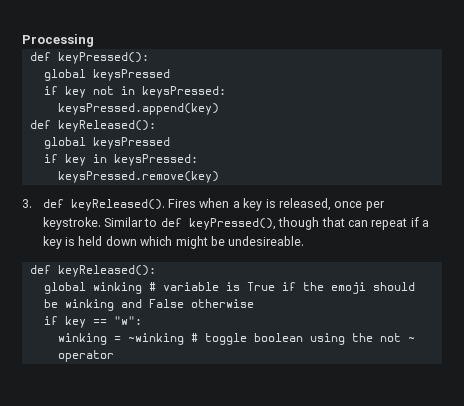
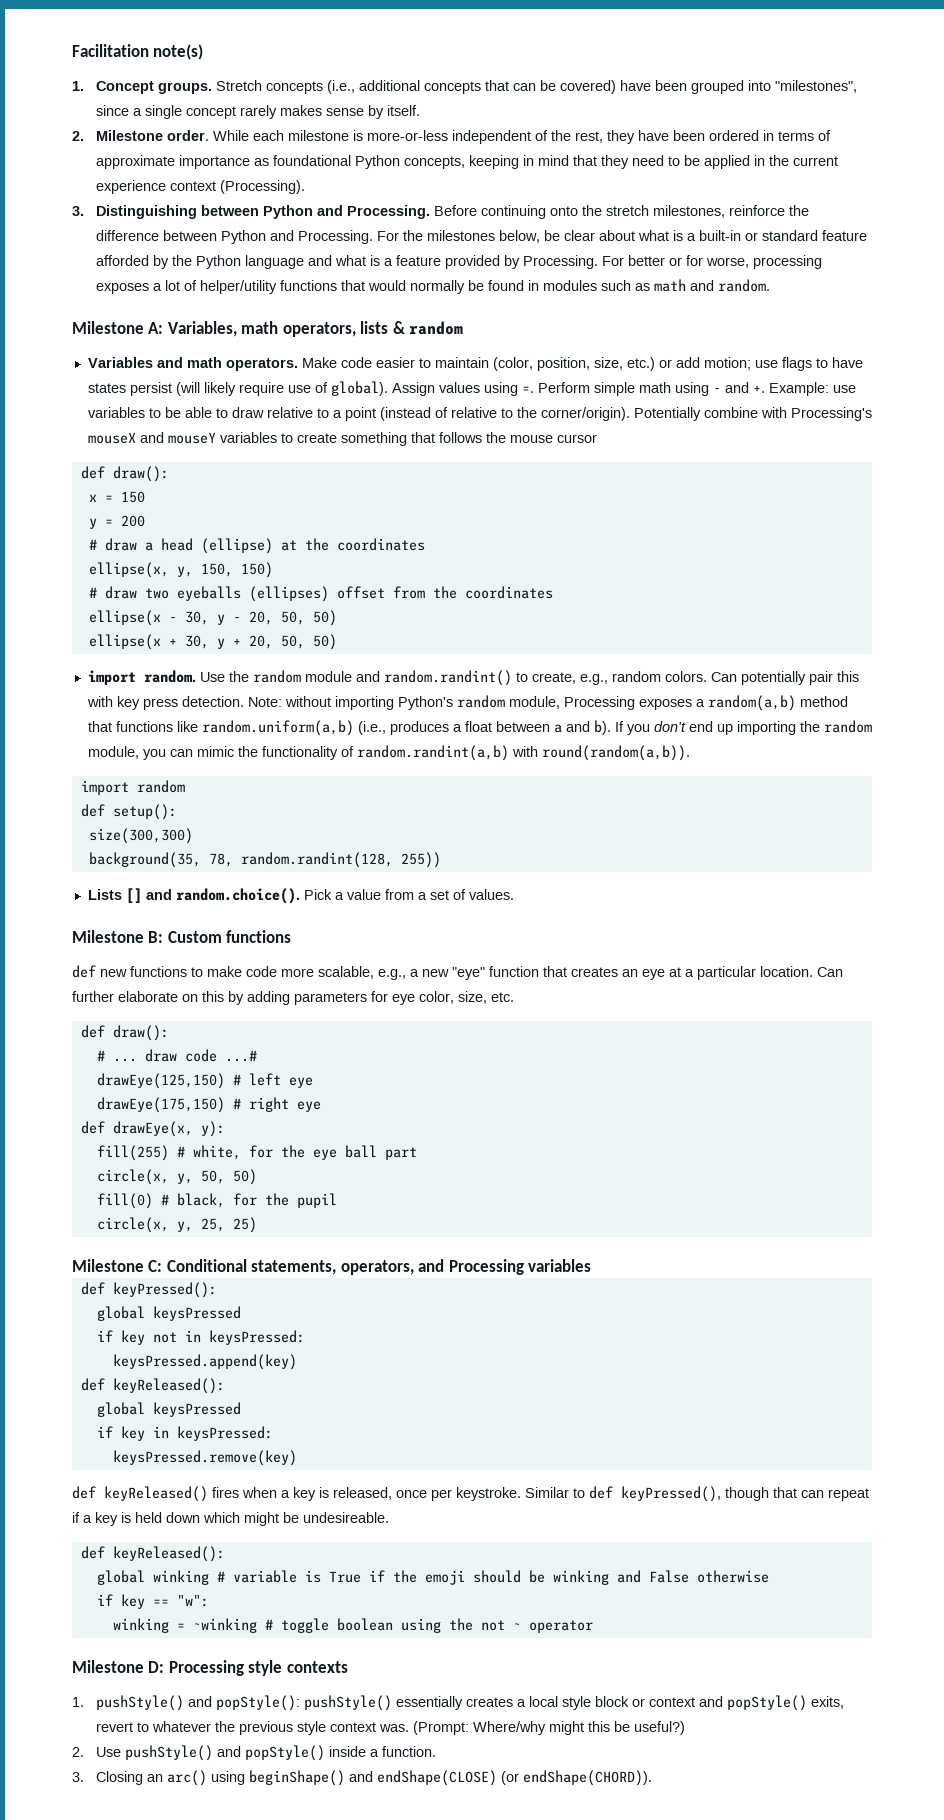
- Processing
+ Facilitation note(s)
+ 1. Concept groups. Stretch concepts (i.e., additional concepts that can be covered) have been grouped into "milestones", since a single concept rarely makes sense by itself.
+ 2. Milestone order. While each milestone is more-or-less independent of the rest, they have been ordered in terms of approximate importance as foundational Python concepts, keeping in mind that they need to be applied in the current experience context (Processing).
+ 3. Distinguishing between Python and Processing. Before continuing onto the stretch milestones, reinforce the difference between Python and Processing. For the milestones below, be clear about what is a built-in or standard feature afforded by the Python language and what is a feature provided by Processing. For better or for worse, processing exposes a lot of helper/utility functions that would normally be found in modules such as math and random.
+ Milestone A: Variables, math operators, lists & random
+ Variables and math operators. Make code easier to maintain (color, position, size, etc.) or add motion; use flags to have states persist (will likely require use of global). Assign values using =. Perform simple math using - and +. Example: use variables to be able to draw relative to a point (instead of relative to the corner/origin). Potentially combine with Processing's mouseX and mouseY variables to create something that follows the mouse cursor
+ def draw():
+ x = 150
+ y = 200
+ # draw a head (ellipse) at the coordinates
+ ellipse(x, y, 150, 150)
+ # draw two eyeballs (ellipses) offset from the coordinates
+ ellipse(x - 30, y - 20, 50, 50)
+ ellipse(x + 30, y + 20, 50, 50)
+ import random. Use the random module and random.randint() to create, e.g., random colors. Can potentially pair this with key press detection. Note: without importing Python's random module, Processing exposes a random(a,b) method that functions like random.uniform(a,b) (i.e., produces a float between a and b). If you don't end up importing the random module, you can mimic the functionality of random.randint(a,b) with round(random(a,b)).
+ import random
+ def setup():
+ size(300,300)
+ background(35, 78, random.randint(128, 255))
+ Lists [] and random.choice(). Pick a value from a set of values.
+ Milestone B: Custom functions
+ def new functions to make code more scalable, e.g., a new "eye" function that creates an eye at a particular location. Can further elaborate on this by adding parameters for eye color, size, etc.
+ def draw():
+ # ... draw code ...#
+ drawEye(125,150) # left eye
+ drawEye(175,150) # right eye
+ def drawEye(x, y):
+ fill(255) # white, for the eye ball part
+ circle(x, y, 50, 50)
+ fill(0) # black, for the pupil
+ circle(x, y, 25, 25)
+ Milestone C: Conditional statements, operators, and Processing variables
- 3. def keyReleased(). Fires when a key is released, once per keystroke.
+ def keyReleased() fires when a key is released, once per keystroke.
+ Milestone D: Processing style contexts
+ 1. pushStyle() and popStyle(): pushStyle() essentially creates a local style block or context and popStyle() exits, revert to whatever the previous style context was. (Prompt: Where/why might this be useful?)
+ 2. Use pushStyle() and popStyle() inside a function.
+ 3. Closing an arc() using beginShape() and endShape(CLOSE) (or endShape(CHORD)).

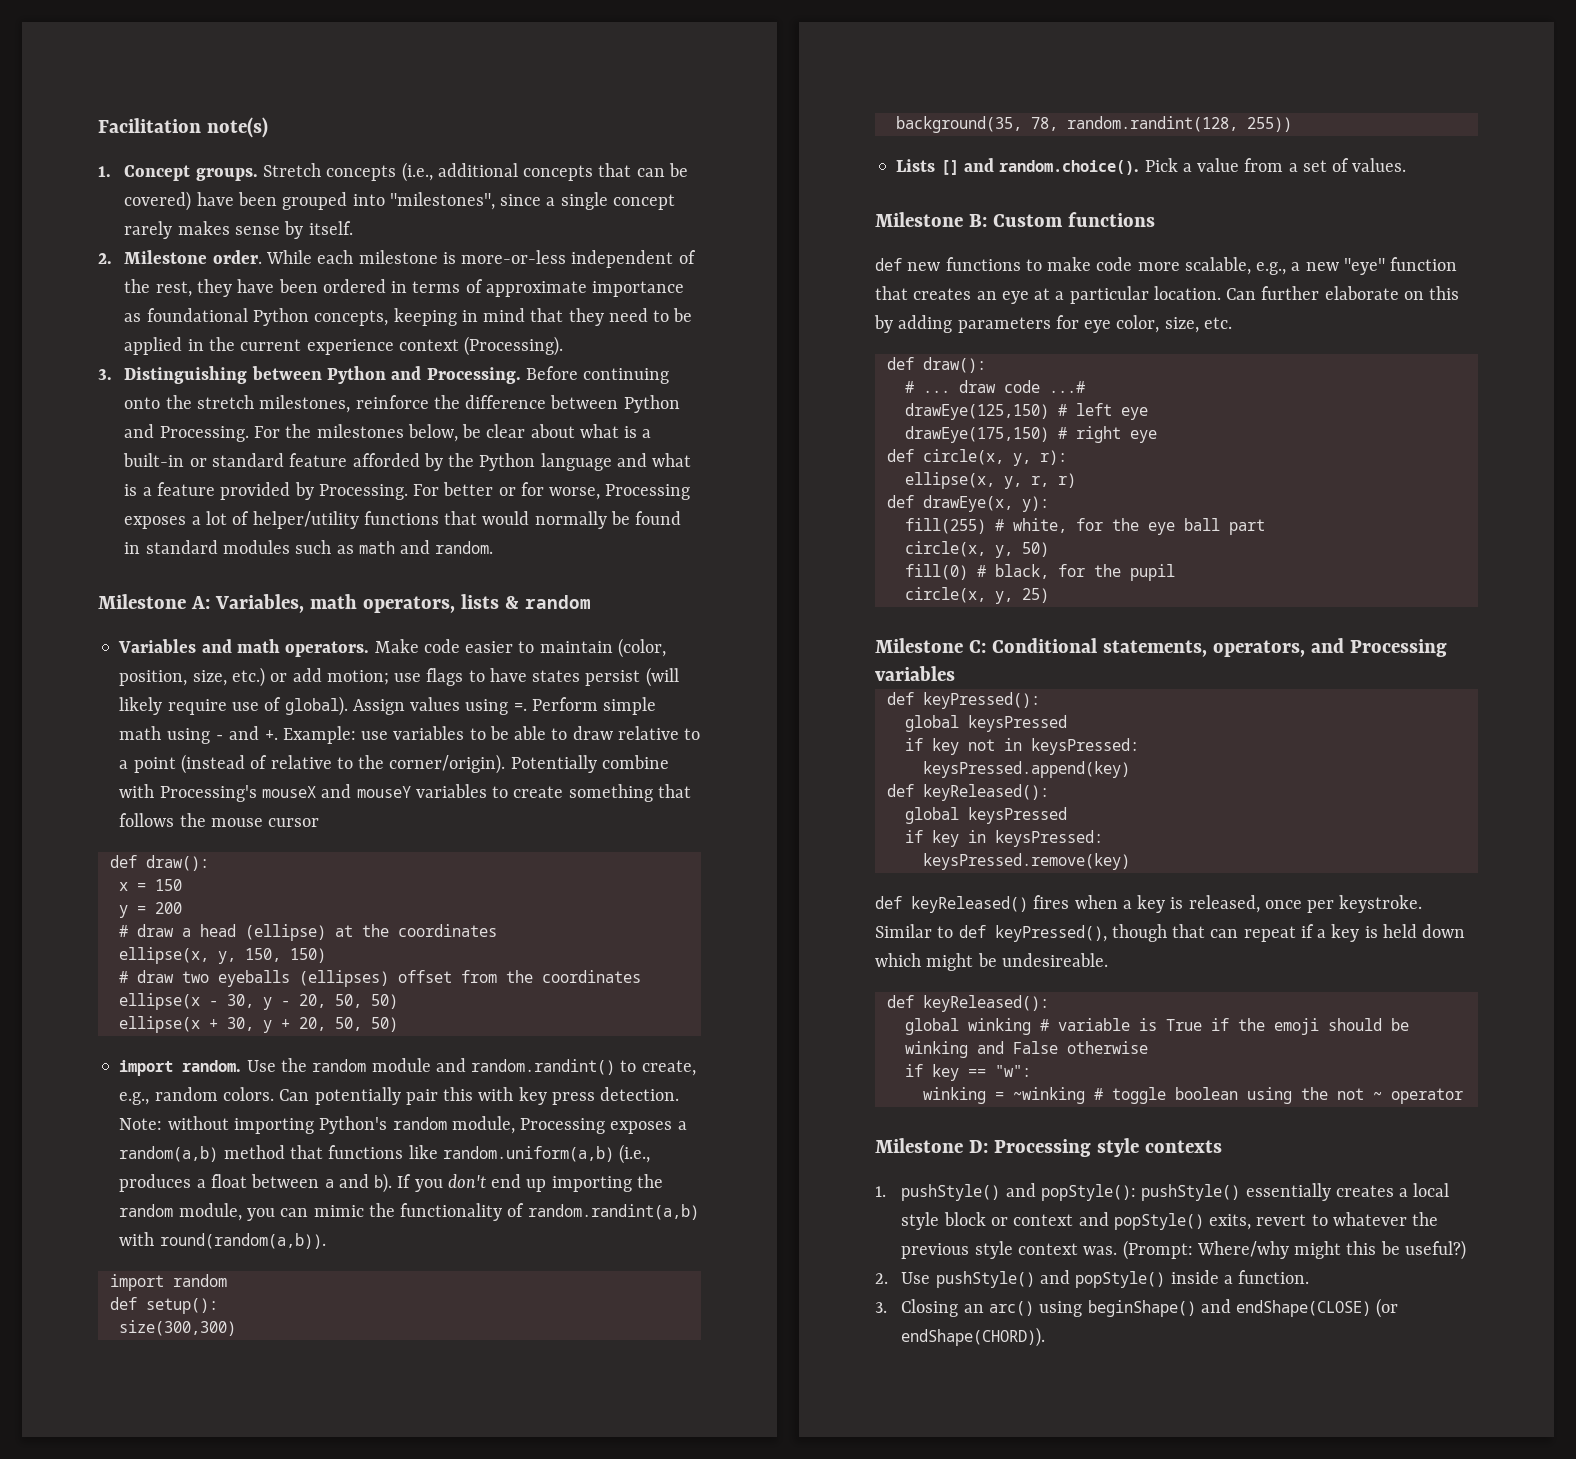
- For better or for worse, processing exposes a lot of helper/utility functions that would normally be found in modules such as math and random.
+ For better or for worse, Processing exposes a lot of helper/utility functions that would normally be found in standard modules such as math and random.
+ def circle(x, y, r):
+ ellipse(x, y, r, r)
- circle(x, y, 50, 50)
+ circle(x, y, 50)
- circle(x, y, 25, 25)
+ circle(x, y, 25)

